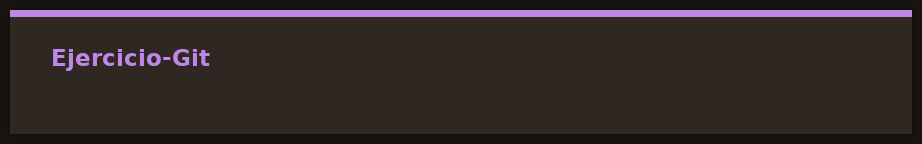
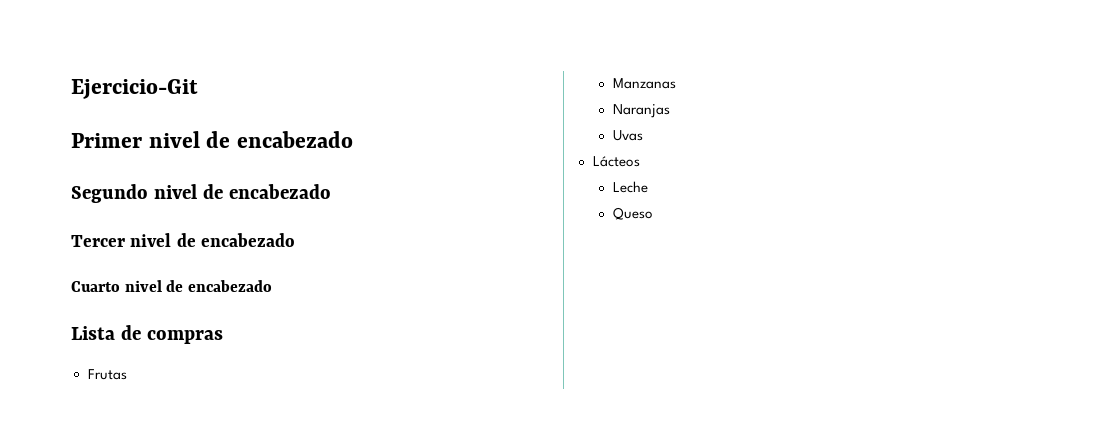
+ Primer nivel de encabezado
+ Segundo nivel de encabezado
+ Tercer nivel de encabezado
+ Cuarto nivel de encabezado
+ Lista de compras
+ Frutas
+ Manzanas
+ Naranjas
+ Uvas
+ Lácteos
+ Leche
+ Queso

